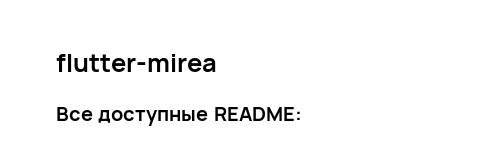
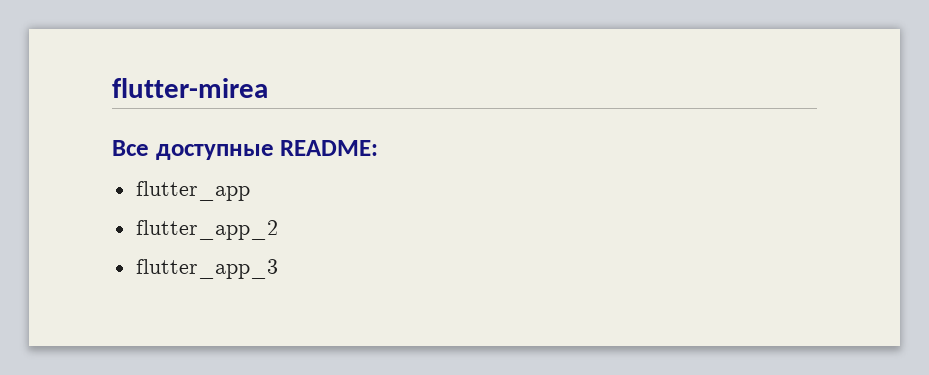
+ flutter_app
+ flutter_app_2
+ flutter_app_3

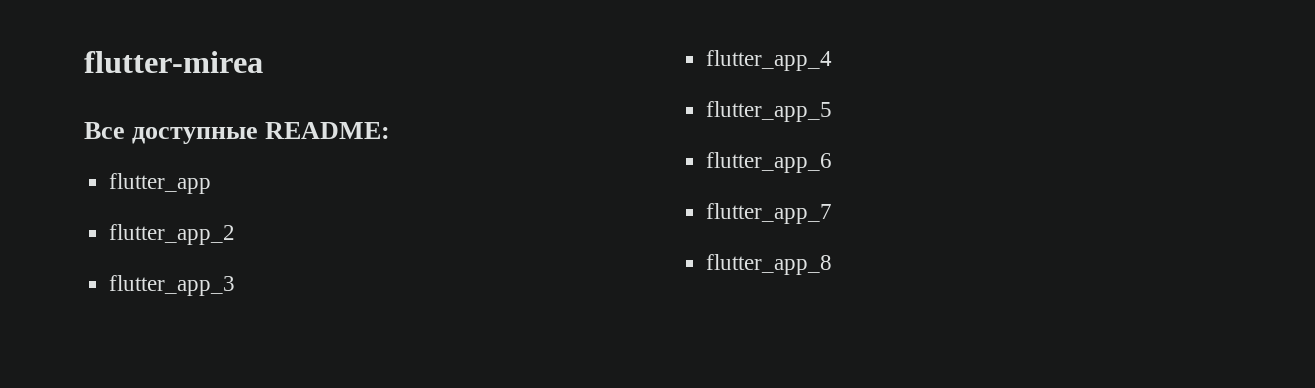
+ flutter_app_4
+ flutter_app_5
+ flutter_app_6
+ flutter_app_7
+ flutter_app_8

